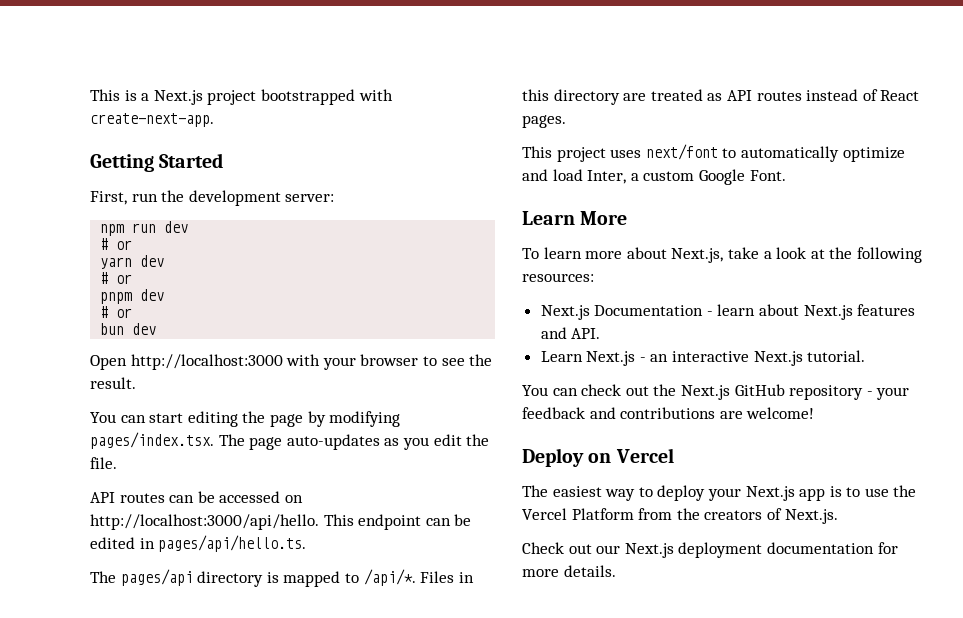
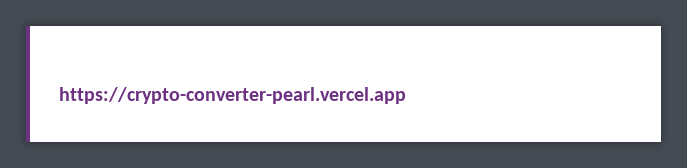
- This is a Next.js project bootstrapped with create-next-app.
- Getting Started
- First, run the development server:
- npm run dev
- # or
- yarn dev
- # or
- pnpm dev
- # or
- bun dev
- Open http://localhost:3000 with your browser to see the result.
- You can start editing the page by modifying pages/index.tsx. The page auto-updates as you edit the file.
- API routes can be accessed on http://localhost:3000/api/hello. This endpoint can be edited in pages/api/hello.ts.
- The pages/api directory is mapped to /api/*. Files in this directory are treated as API routes instead of React pages.
- This project uses next/font to automatically optimize and load Inter, a custom Google Font.
- Learn More
- To learn more about Next.js, take a look at the following resources:
- Next.js Documentation - learn about Next.js features and API.
- Learn Next.js - an interactive Next.js tutorial.
- You can check out the Next.js GitHub repository - your feedback and contributions are welcome!
- Deploy on Vercel
- The easiest way to deploy your Next.js app is to use the Vercel Platform from the creators of Next.js.
- Check out our Next.js deployment documentation for more details.
+ https://crypto-converter-pearl.vercel.app

